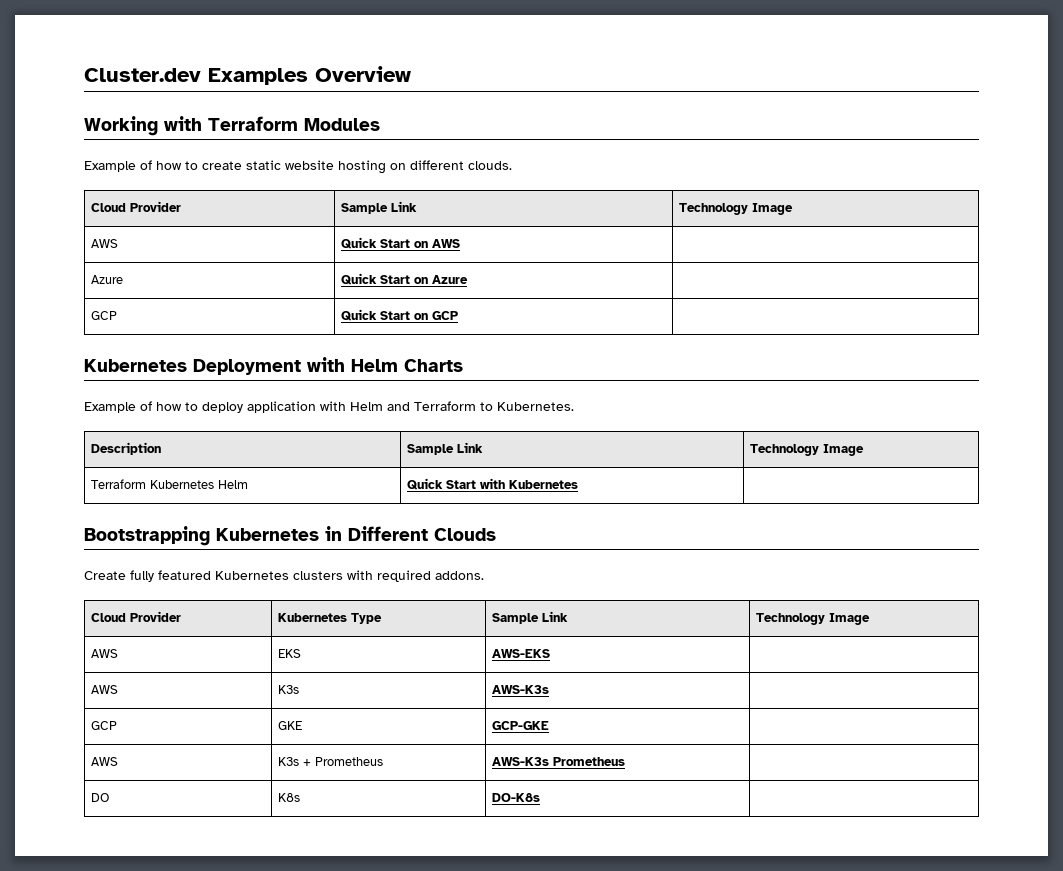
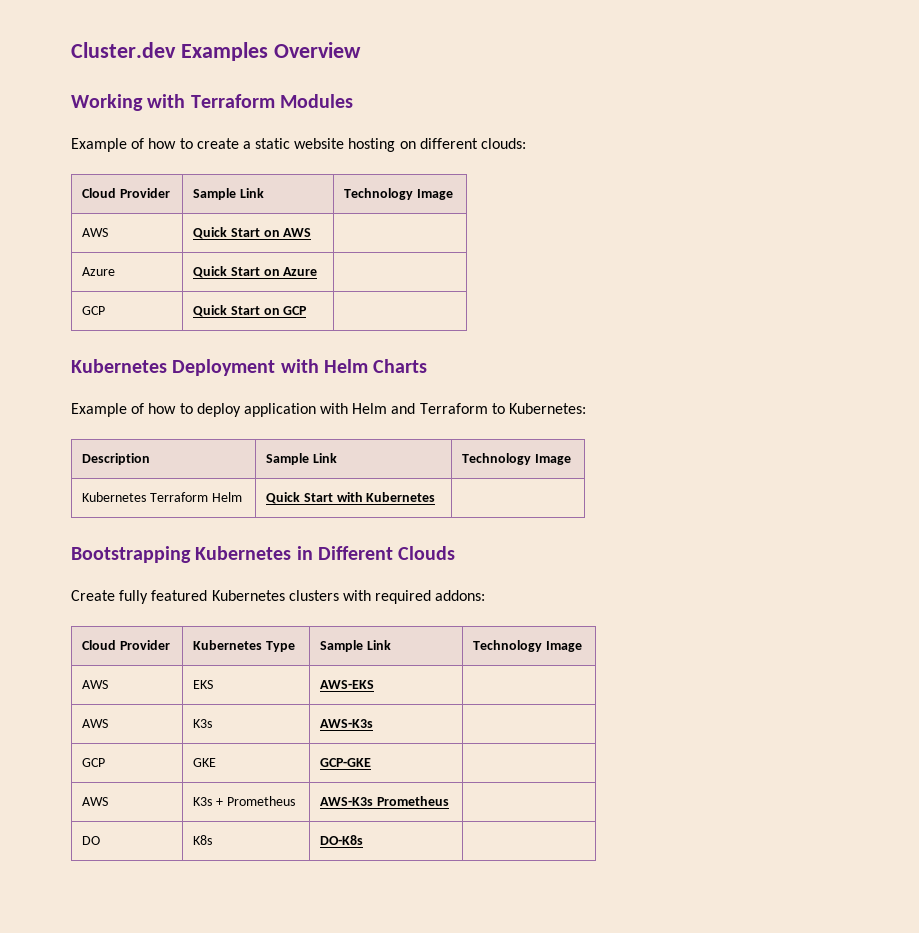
- Example of how to create static website hosting on different clouds.
+ Example of how to create a static website hosting on different clouds:
- Example of how to deploy application with Helm and Terraform to Kubernetes.
+ Example of how to deploy application with Helm and Terraform to Kubernetes:
- Terraform Kubernetes Helm | Quick Start with Kubernetes |
+ Kubernetes Terraform Helm | Quick Start with Kubernetes |
- Create fully featured Kubernetes clusters with required addons.
+ Create fully featured Kubernetes clusters with required addons:

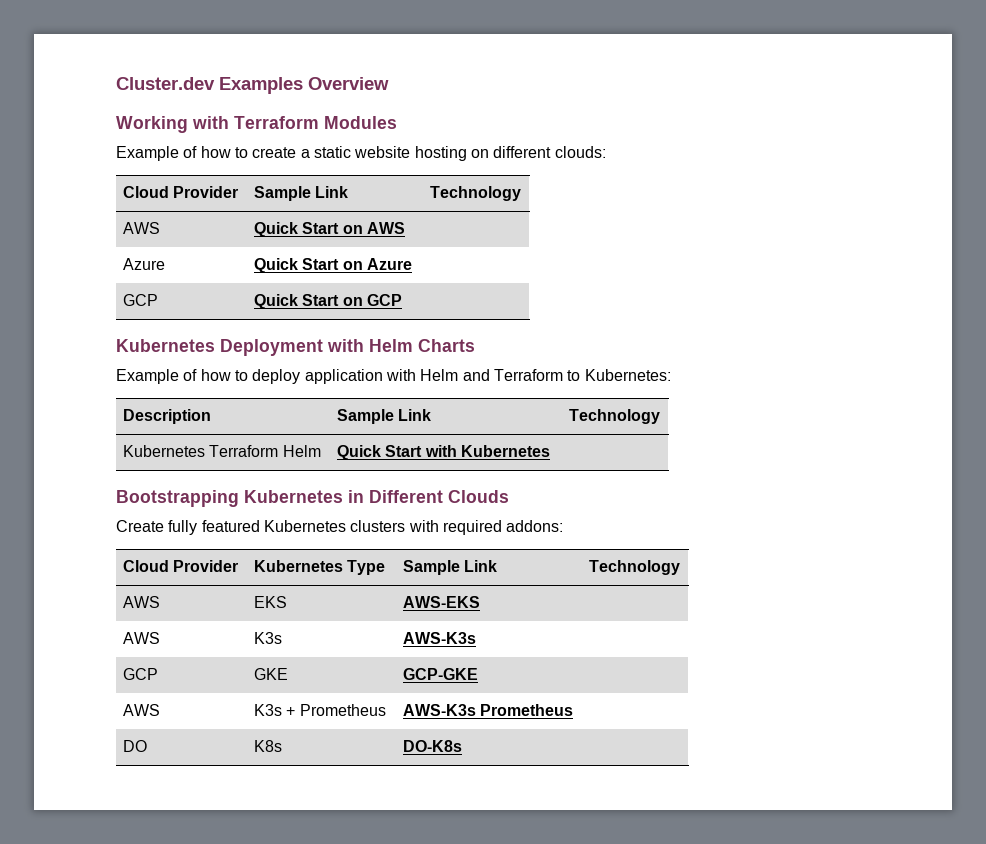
- Cloud Provider | Sample Link | Technology Image
+ Cloud Provider | Sample Link | Technology
- Description | Sample Link | Technology Image
+ Description | Sample Link | Technology
- Cloud Provider | Kubernetes Type | Sample Link | Technology Image
+ Cloud Provider | Kubernetes Type | Sample Link | Technology

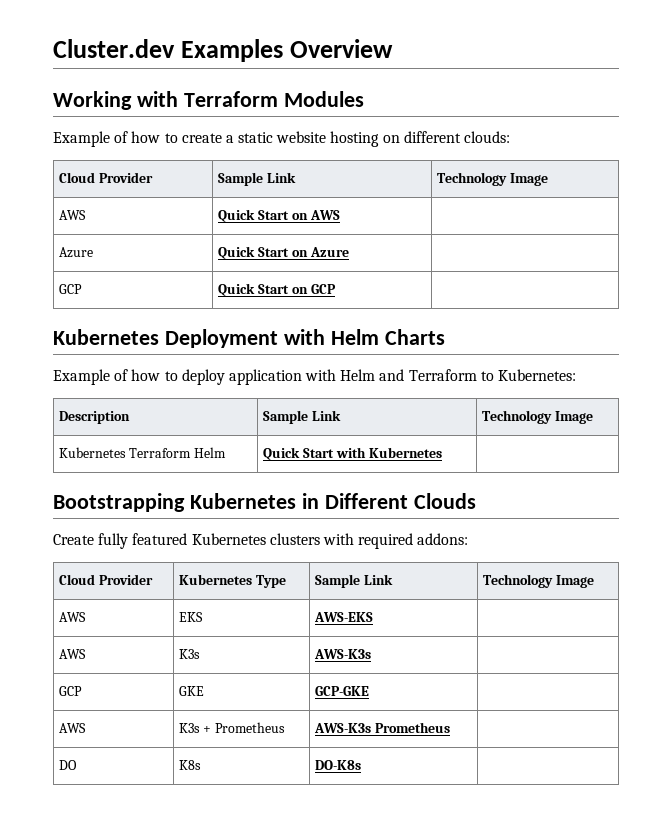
- Cloud Provider | Sample Link | Technology
+ Cloud Provider | Sample Link | Technology Image
- Description | Sample Link | Technology
+ Description | Sample Link | Technology Image
- Cloud Provider | Kubernetes Type | Sample Link | Technology
+ Cloud Provider | Kubernetes Type | Sample Link | Technology Image

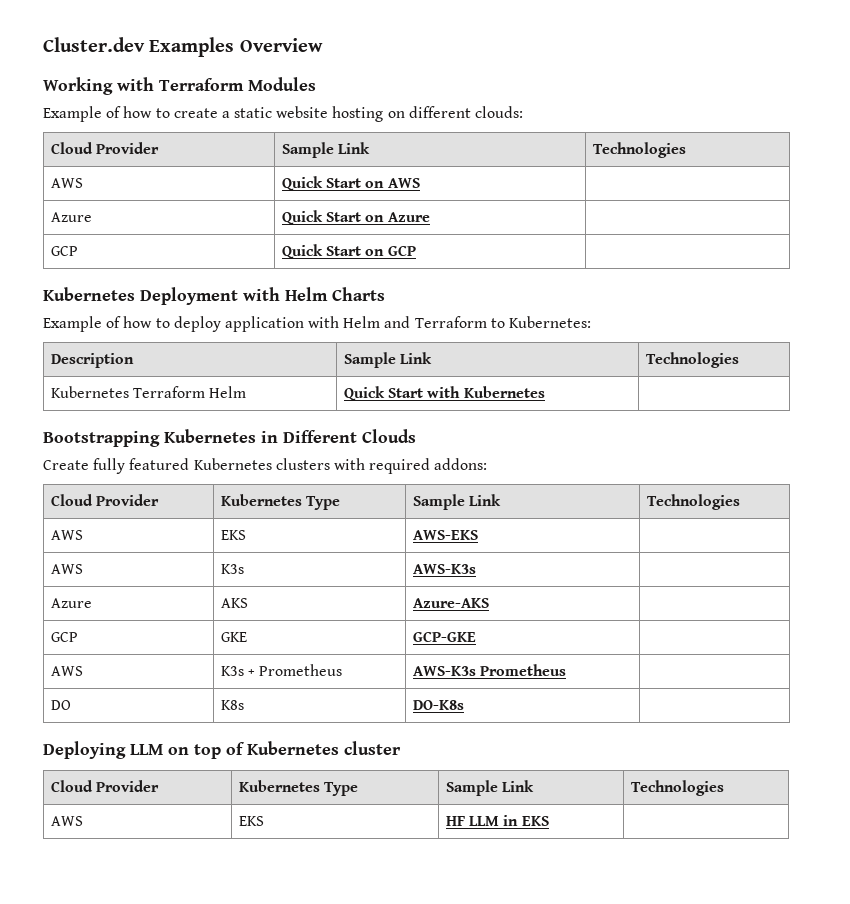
- Cloud Provider | Sample Link | Technology Image
+ Cloud Provider | Sample Link | Technologies
- Description | Sample Link | Technology Image
+ Description | Sample Link | Technologies
  Create fully featured Kubernetes clusters with required addons:
- Cloud Provider | Kubernetes Type | Sample Link | Technology Image
+ Cloud Provider | Kubernetes Type | Sample Link | Technologies
+ Azure | AKS | Azure-AKS |
+ Deploying LLM on top of Kubernetes cluster
+ Cloud Provider | Kubernetes Type | Sample Link | Technologies
+ AWS | EKS | HF LLM in EKS |

